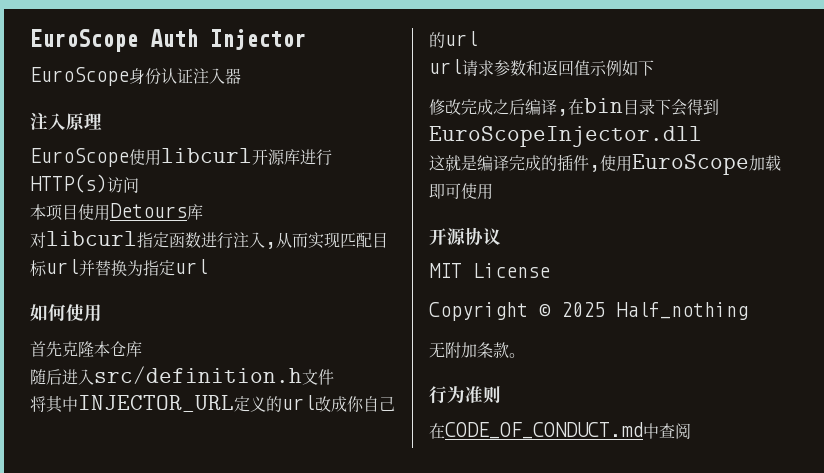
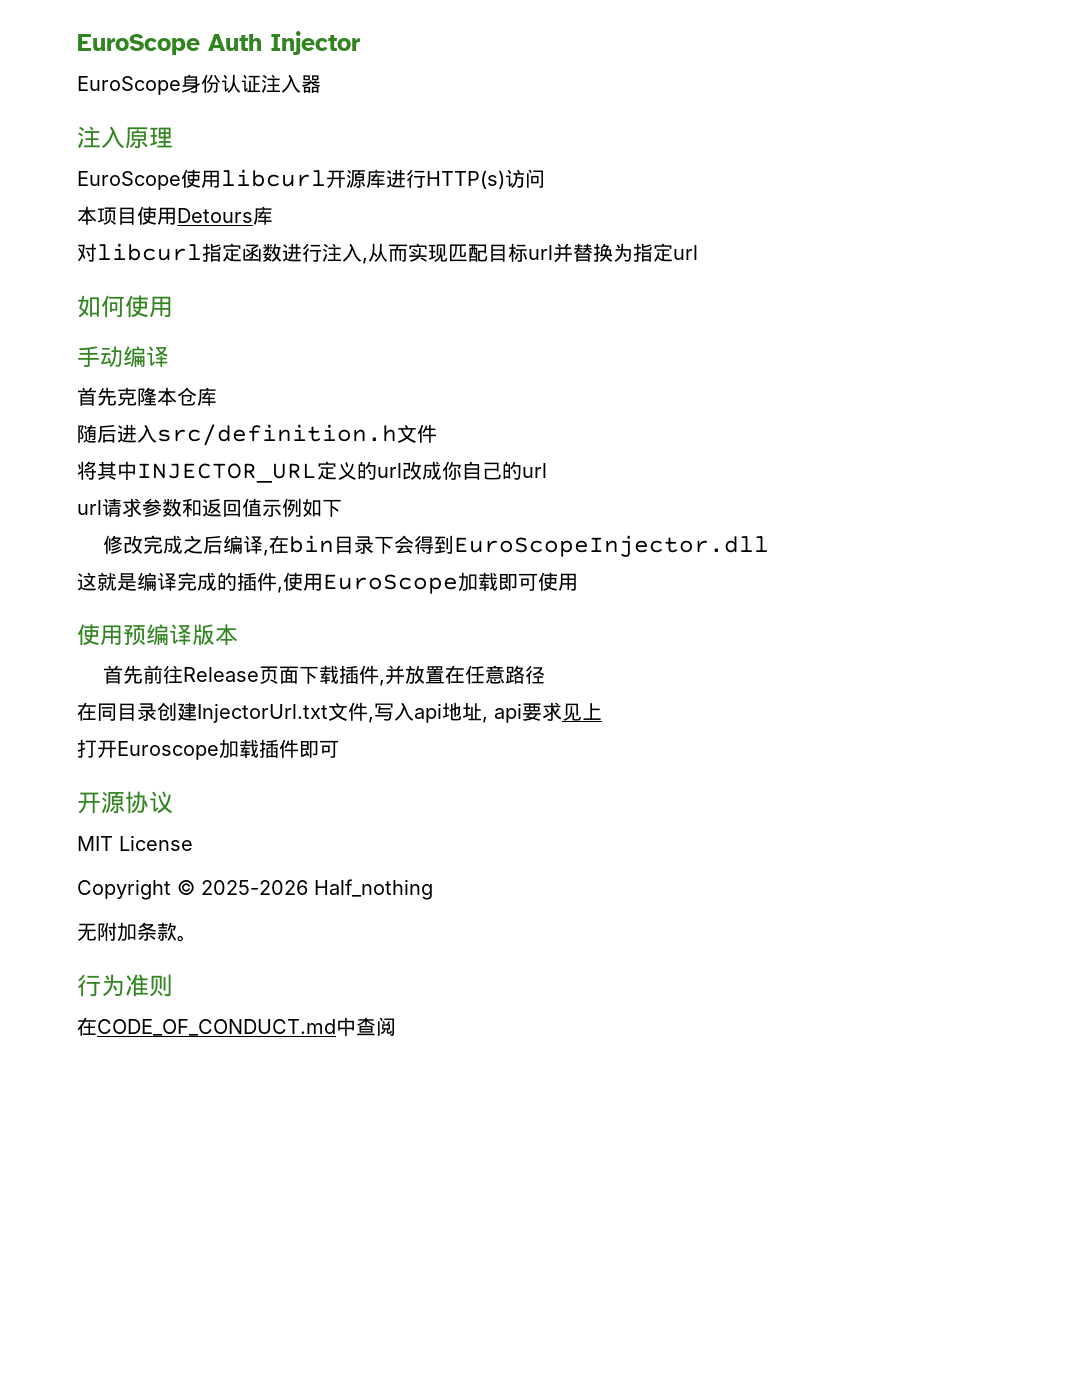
+ 手动编译
+ 使用预编译版本
+ 首先前往Release页面下载插件,并放置在任意路径
+ 在同目录创建InjectorUrl.txt文件,写入api地址, api要求见上
+ 打开Euroscope加载插件即可
- Copyright © 2025 Half_nothing
+ Copyright © 2025-2026 Half_nothing

